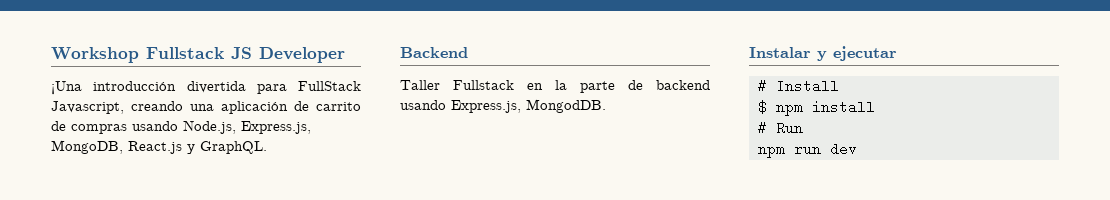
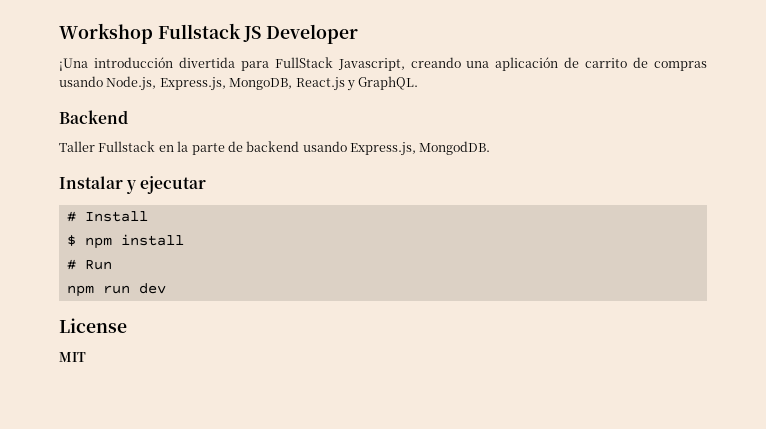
+ License
+ MIT

